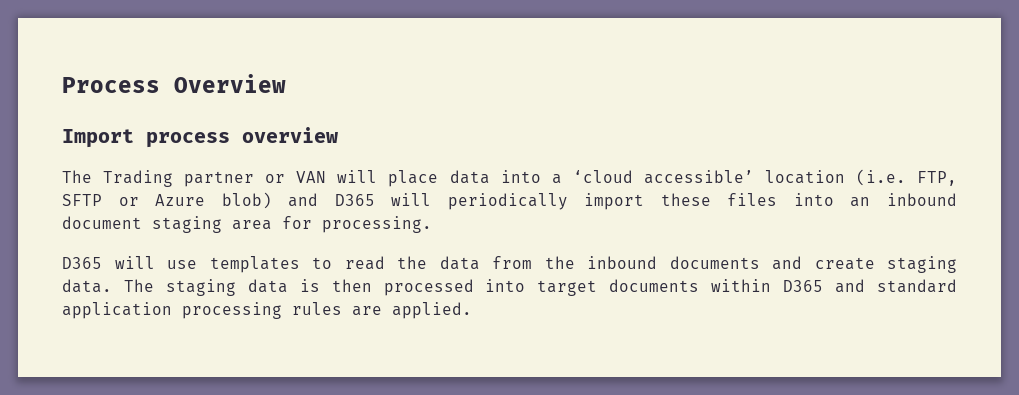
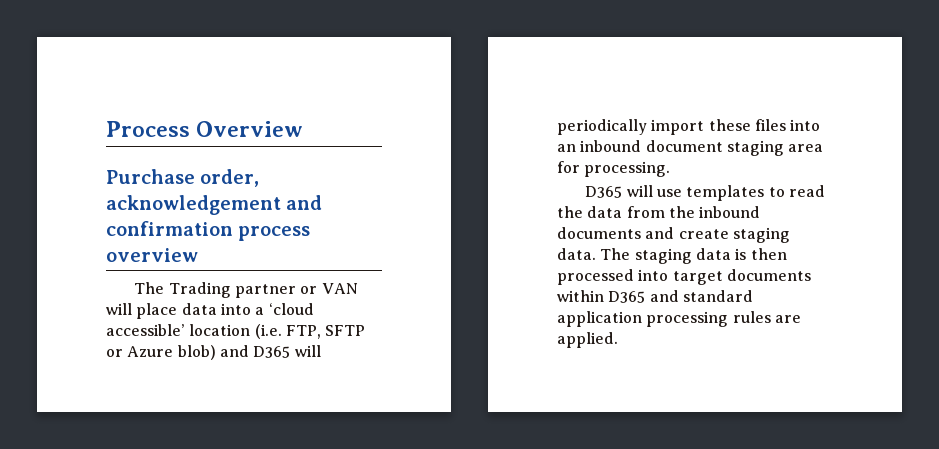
- Import process overview
+ Purchase order, acknowledgement and confirmation process overview

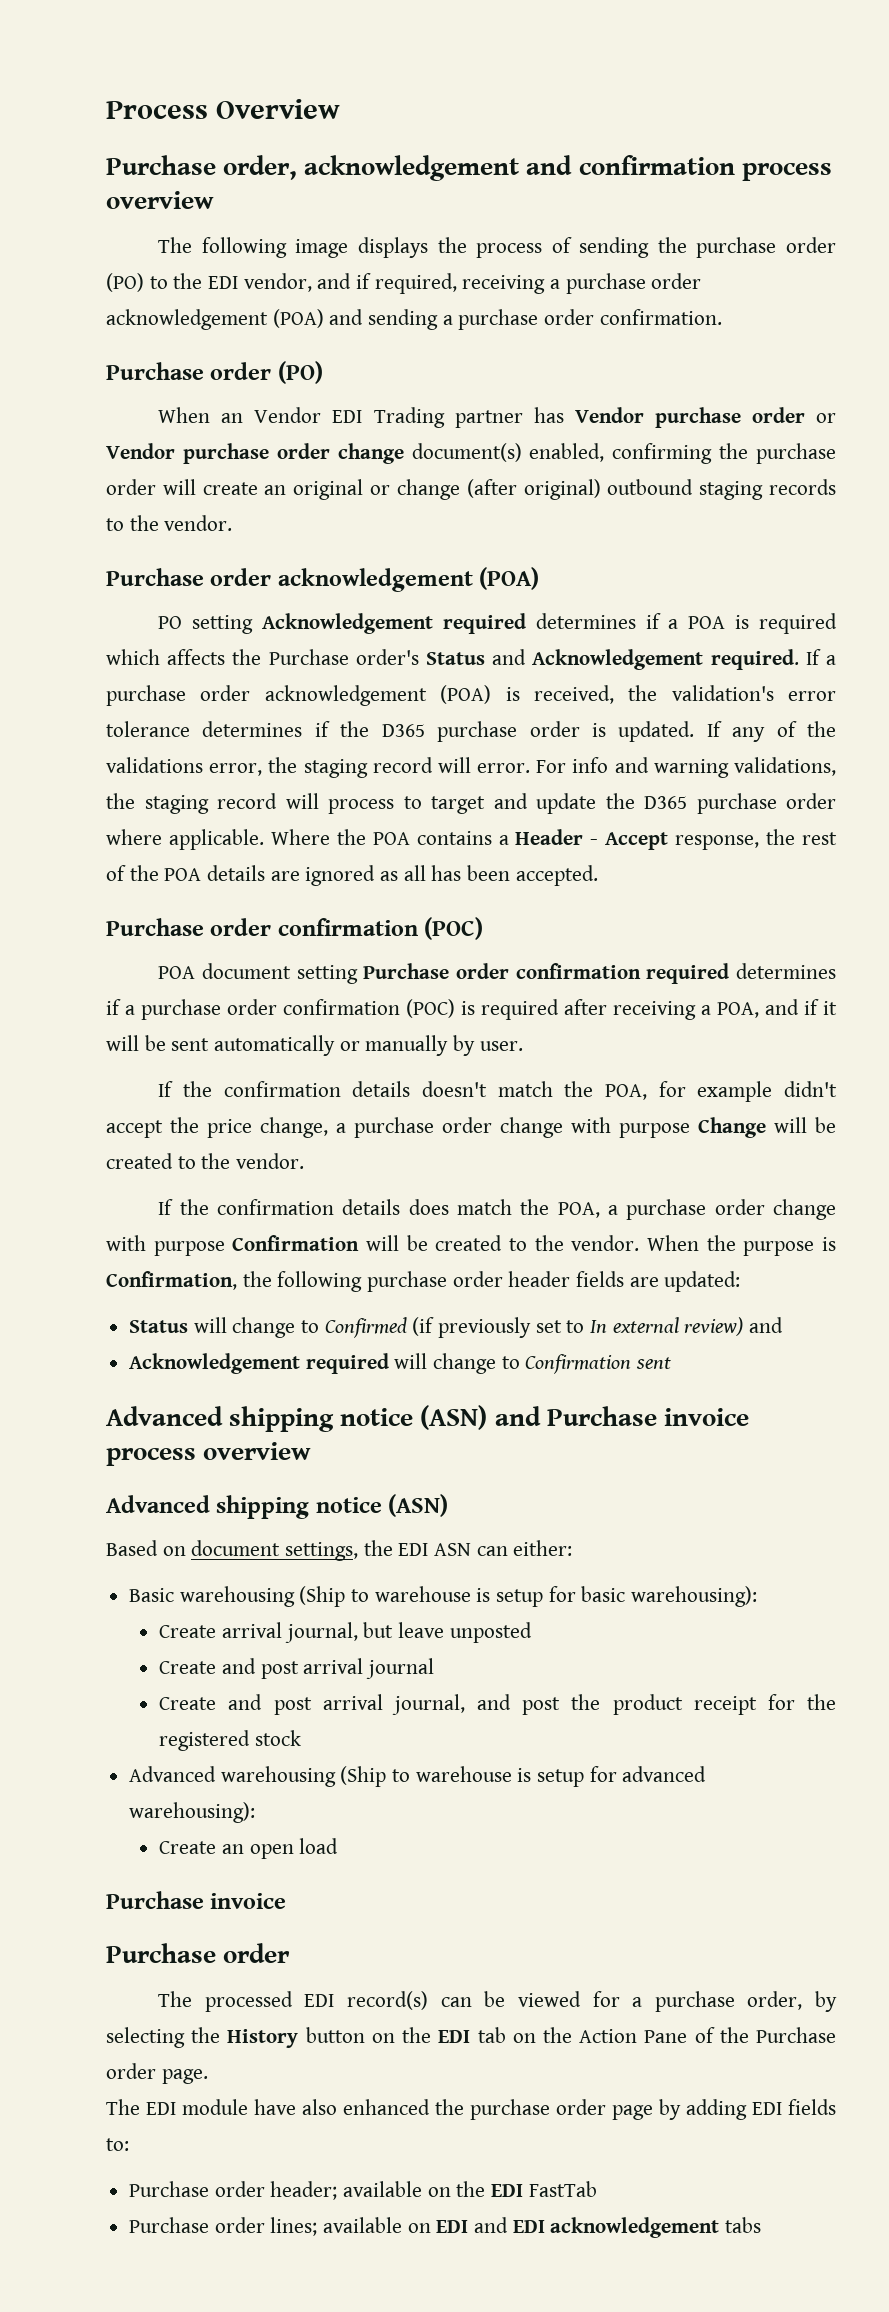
- The Trading partner or VAN will place data into a ‘cloud accessible’ location (i.e. FTP, SFTP or Azure blob) and D365 will periodically import these files into an inbound document staging area for processing.
- D365 will use templates to read the data from the inbound documents and create staging data. The staging data is then processed into target documents within D365 and standard application processing rules are applied.
+ The following image displays the process of sending the purchase order (PO) to the EDI vendor, and if required, receiving a purchase order acknowledgement (POA) and sending a purchase order confirmation.
+ Purchase order (PO)
+ When an Vendor EDI Trading partner has Vendor purchase order or Vendor purchase order change document(s) enabled, confirming the purchase order will create an original or change (after original) outbound staging records to the vendor.
+ Purchase order acknowledgement (POA)
+ PO setting Acknowledgement required determines if a POA is required which affects the Purchase order's Status and Acknowledgement required. If a purchase order acknowledgement (POA) is received, the validation's error tolerance determines if the D365 purchase order is updated. If any of the validations error, the staging record will error. For info and warning validations, the staging record will process to target and update the D365 purchase order where applicable. Where the POA contains a Header - Accept response, the rest of the POA details are ignored as all has been accepted.
+ Purchase order confirmation (POC)
+ POA document setting Purchase order confirmation required determines if a purchase order confirmation (POC) is required after receiving a POA, and if it will be sent automatically or manually by user.
+ If the confirmation details doesn't match the POA, for example didn't accept the price change, a purchase order change with purpose Change will be created to the vendor.
+ If the confirmation details does match the POA, a purchase order change with purpose Confirmation will be created to the vendor. When the purpose is Confirmation, the following purchase order header fields are updated:
+ Status will change to Confirmed (if previously set to In external review) and
+ Acknowledgement required will change to Confirmation sent
+ Advanced shipping notice (ASN) and Purchase invoice process overview
+ Advanced shipping notice (ASN)
+ Based on document settings, the EDI ASN can either:
+ Basic warehousing (Ship to warehouse is setup for basic warehousing):
+ Create arrival journal, but leave unposted
+ Create and post arrival journal
+ Create and post arrival journal, and post the product receipt for the registered stock
+ Advanced warehousing (Ship to warehouse is setup for advanced warehousing):
+ Create an open load
+ Purchase invoice
+ Purchase order
+ The processed EDI record(s) can be viewed for a purchase order, by selecting the History button on the EDI tab on the Action Pane of the Purchase order page.
+ The EDI module have also enhanced the purchase order page by adding EDI fields to:
+ Purchase order header; available on the EDI FastTab
+ Purchase order lines; available on EDI and EDI acknowledgement tabs

